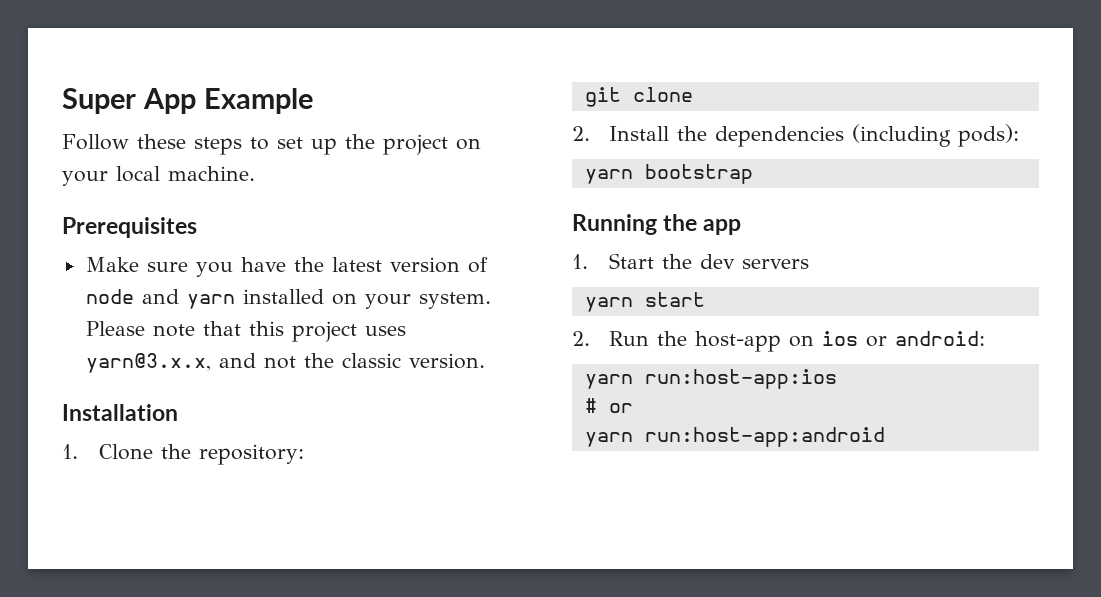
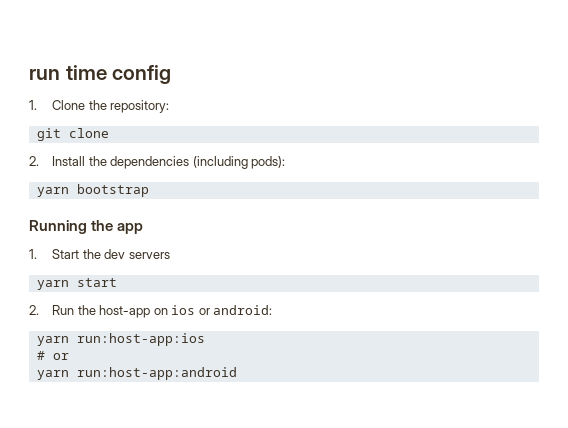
- Super App Example
- Follow these steps to set up the project on your local machine.
- Prerequisites
- Make sure you have the latest version of node and yarn installed on your system. Please note that this project uses yarn@3.x.x, and not the classic version.
- Installation
+ run time config

